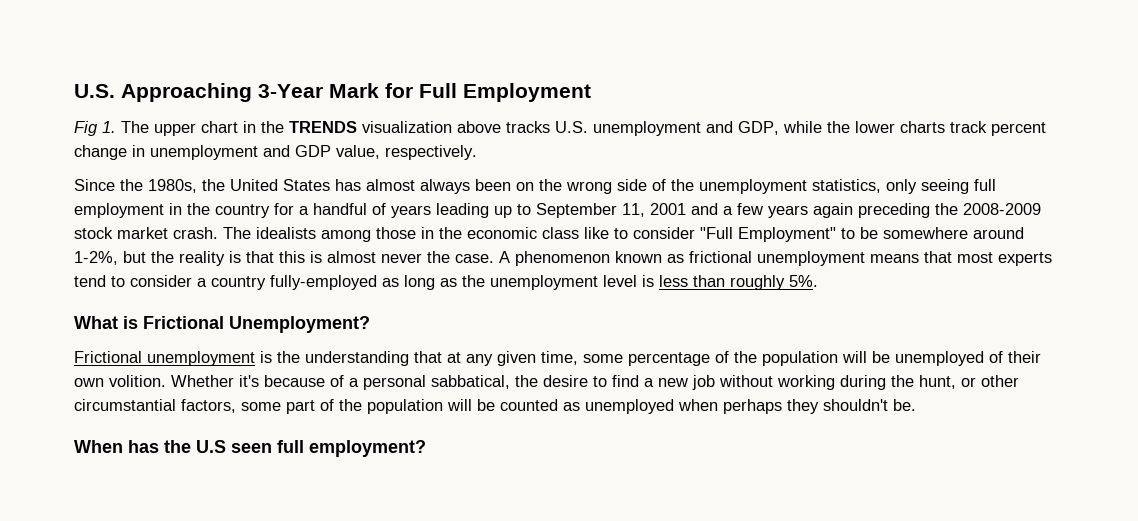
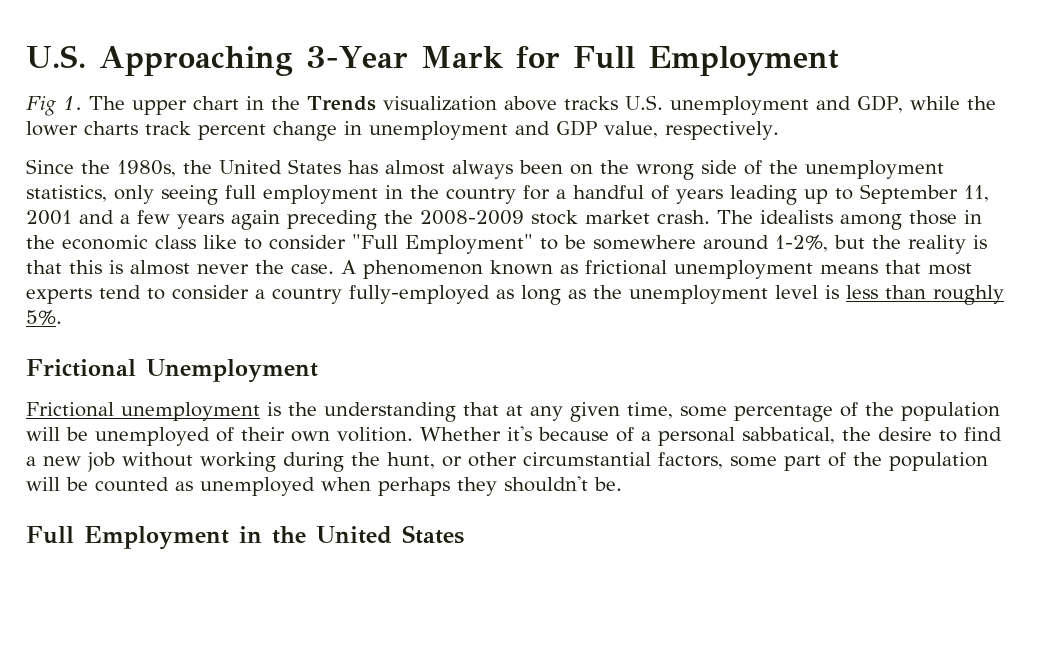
- Fig 1. The upper chart in the TRENDS visualization above tracks U.S. unemployment and GDP, while the lower charts track percent change in unemployment and GDP value, respectively.
+ Fig 1. The upper chart in the Trends visualization above tracks U.S. unemployment and GDP, while the lower charts track percent change in unemployment and GDP value, respectively.
- What is Frictional Unemployment?
+ Frictional Unemployment
- When has the U.S seen full employment?
+ Full Employment in the United States

